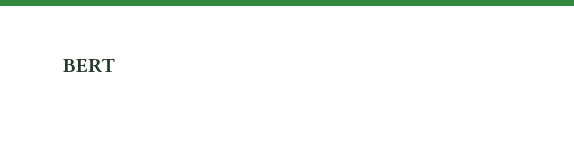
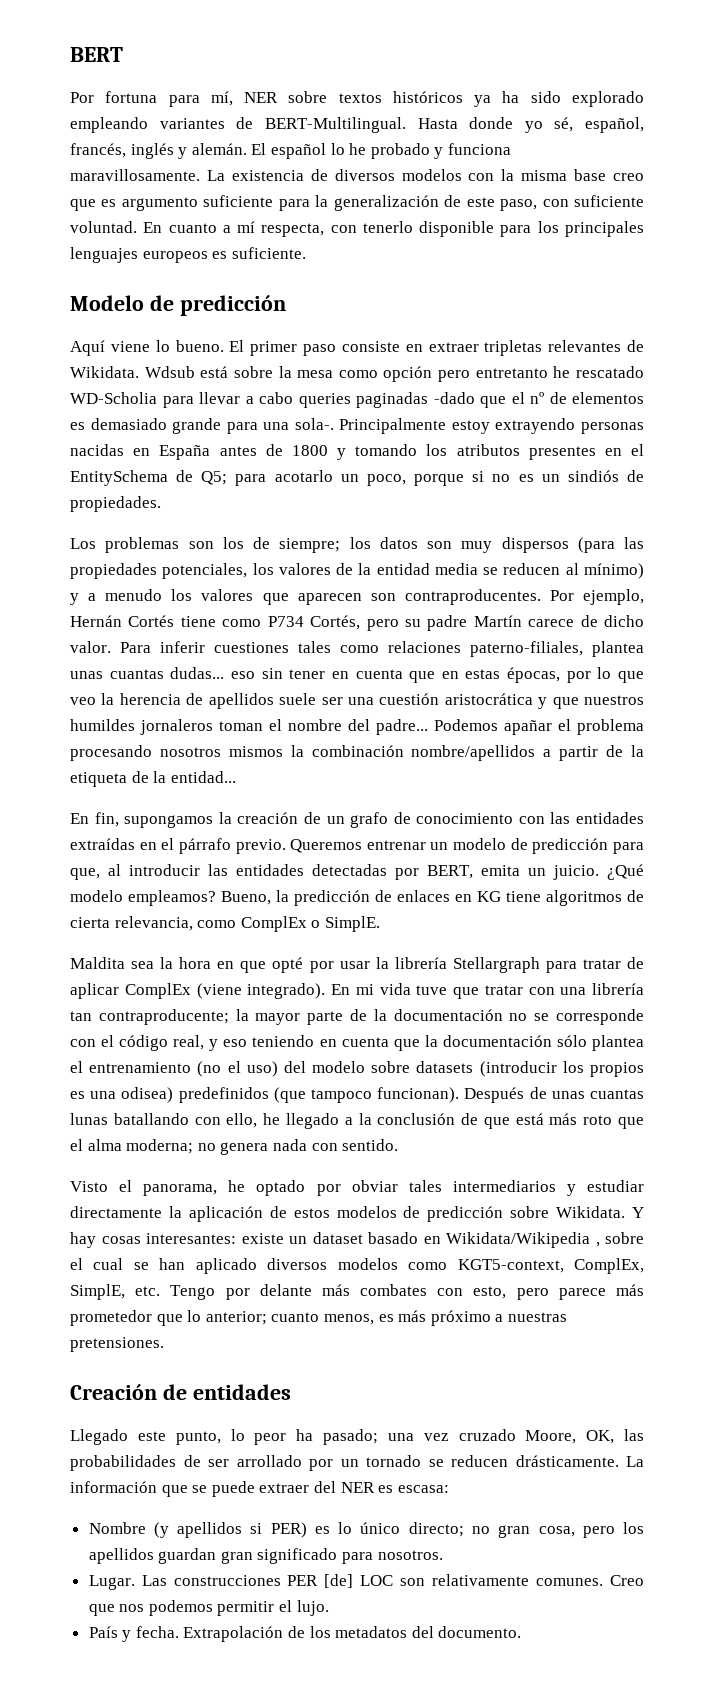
+ Por fortuna para mí, NER sobre textos históricos ya ha sido explorado empleando variantes de BERT-Multilingual. Hasta donde yo sé, español, francés, inglés y alemán. El español lo he probado y funciona maravillosamente. La existencia de diversos modelos con la misma base creo que es argumento suficiente para la generalización de este paso, con suficiente voluntad. En cuanto a mí respecta, con tenerlo disponible para los principales lenguajes europeos es suficiente.
+ Modelo de predicción
+ Aquí viene lo bueno. El primer paso consiste en extraer tripletas relevantes de Wikidata. Wdsub está sobre la mesa como opción pero entretanto he rescatado WD-Scholia para llevar a cabo queries paginadas -dado que el nº de elementos es demasiado grande para una sola-. Principalmente estoy extrayendo personas nacidas en España antes de 1800 y tomando los atributos presentes en el EntitySchema de Q5; para acotarlo un poco, porque si no es un sindiós de propiedades.
+ Los problemas son los de siempre; los datos son muy dispersos (para las propiedades potenciales, los valores de la entidad media se reducen al mínimo) y a menudo los valores que aparecen son contraproducentes. Por ejemplo, Hernán Cortés tiene como P734 Cortés, pero su padre Martín carece de dicho valor. Para inferir cuestiones tales como relaciones paterno-filiales, plantea unas cuantas dudas... eso sin tener en cuenta que en estas épocas, por lo que veo la herencia de apellidos suele ser una cuestión aristocrática y que nuestros humildes jornaleros toman el nombre del padre... Podemos apañar el problema procesando nosotros mismos la combinación nombre/apellidos a partir de la etiqueta de la entidad...
+ En fin, supongamos la creación de un grafo de conocimiento con las entidades extraídas en el párrafo previo. Queremos entrenar un modelo de predicción para que, al introducir las entidades detectadas por BERT, emita un juicio. ¿Qué modelo empleamos? Bueno, la predicción de enlaces en KG tiene algoritmos de cierta relevancia, como ComplEx o SimplE.
+ Maldita sea la hora en que opté por usar la librería Stellargraph para tratar de aplicar ComplEx (viene integrado). En mi vida tuve que tratar con una librería tan contraproducente; la mayor parte de la documentación no se corresponde con el código real, y eso teniendo en cuenta que la documentación sólo plantea el entrenamiento (no el uso) del modelo sobre datasets (introducir los propios es una odisea) predefinidos (que tampoco funcionan). Después de unas cuantas lunas batallando con ello, he llegado a la conclusión de que está más roto que el alma moderna; no genera nada con sentido.
+ Visto el panorama, he optado por obviar tales intermediarios y estudiar directamente la aplicación de estos modelos de predicción sobre Wikidata. Y hay cosas interesantes: existe un dataset basado en Wikidata/Wikipedia , sobre el cual se han aplicado diversos modelos como KGT5-context, ComplEx, SimplE, etc. Tengo por delante más combates con esto, pero parece más prometedor que lo anterior; cuanto menos, es más próximo a nuestras pretensiones.
+ Creación de entidades
+ Llegado este punto, lo peor ha pasado; una vez cruzado Moore, OK, las probabilidades de ser arrollado por un tornado se reducen drásticamente. La información que se puede extraer del NER es escasa:
+ Nombre (y apellidos si PER) es lo único directo; no gran cosa, pero los apellidos guardan gran significado para nosotros.
+ Lugar. Las construcciones PER [de] LOC son relativamente comunes. Creo que nos podemos permitir el lujo.
+ País y fecha. Extrapolación de los metadatos del documento.

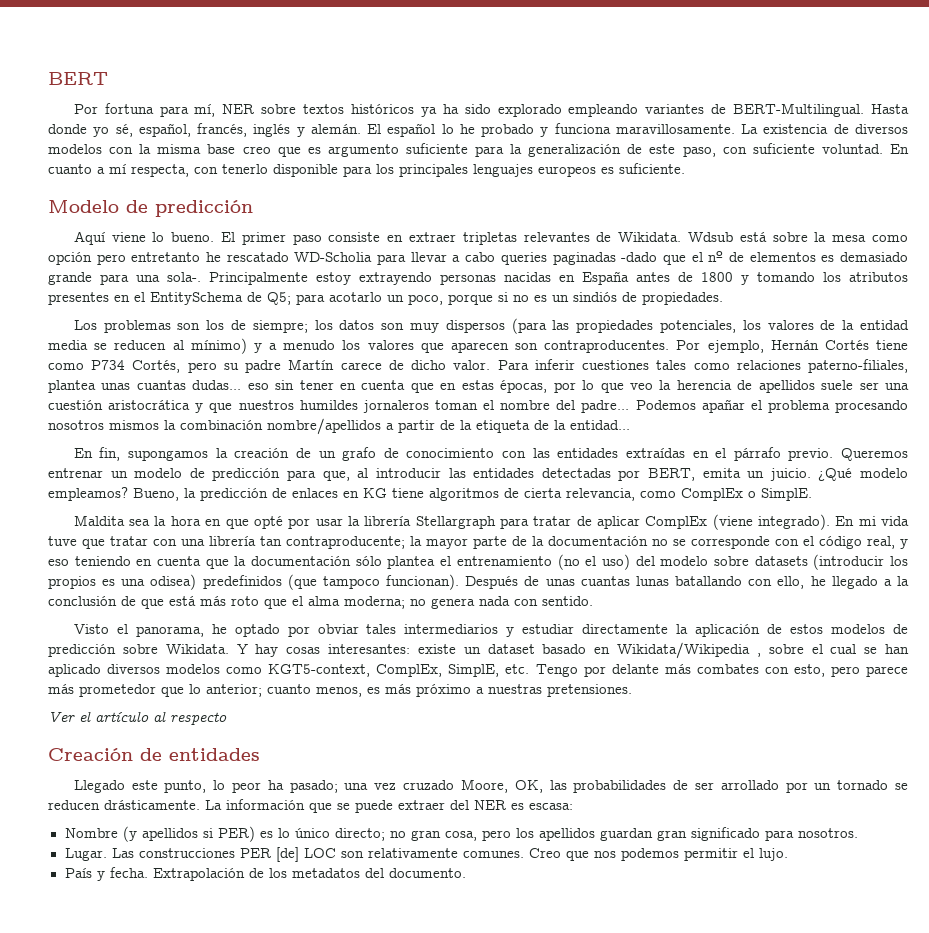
+ Ver el artículo al respecto

